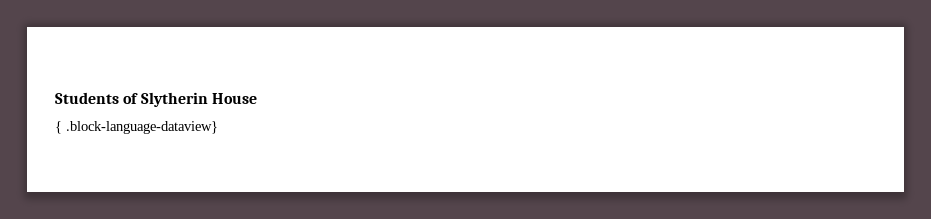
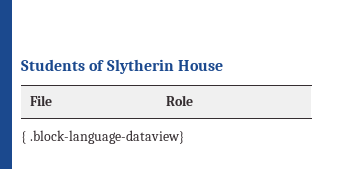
+ File | Role

